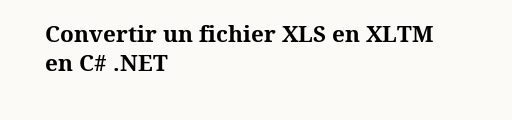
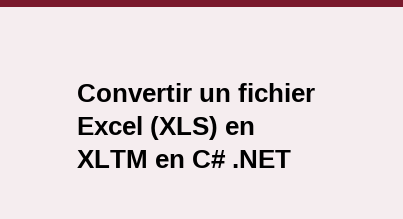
- Convertir un fichier XLS en XLTM en C# .NET
+ Convertir un fichier Excel (XLS) en XLTM en C# .NET

